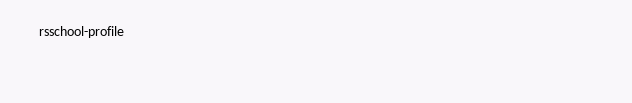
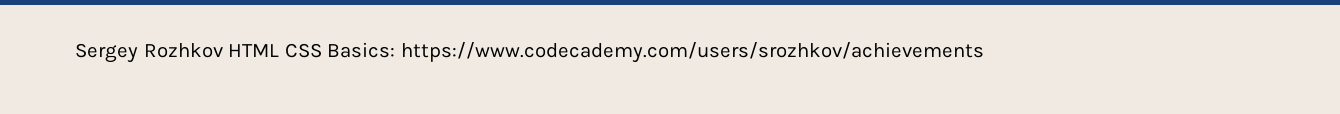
- rsschool-profile
+ Sergey Rozhkov HTML CSS Basics: https://www.codecademy.com/users/srozhkov/achievements

